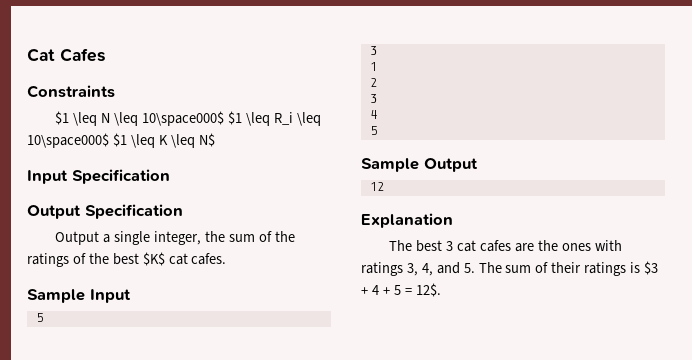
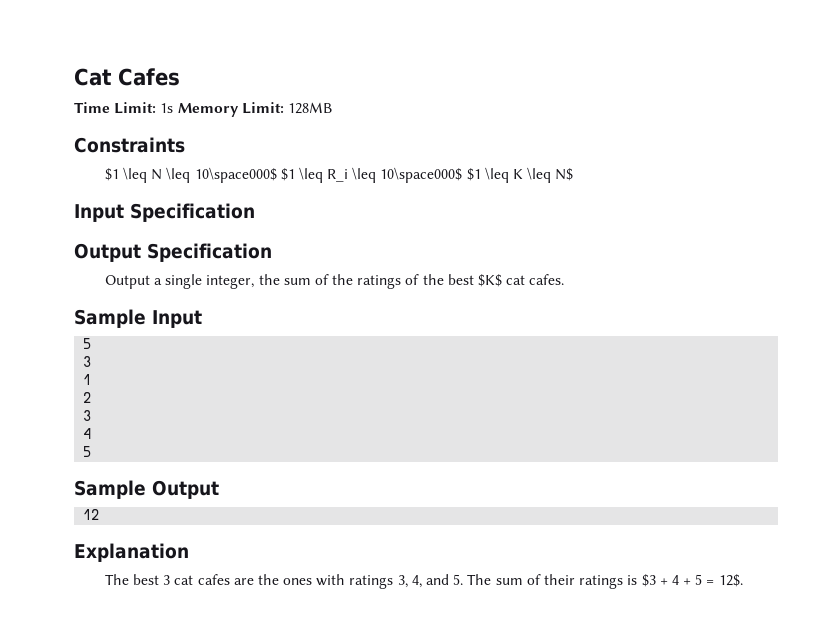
+ Time Limit: 1s Memory Limit: 128MB

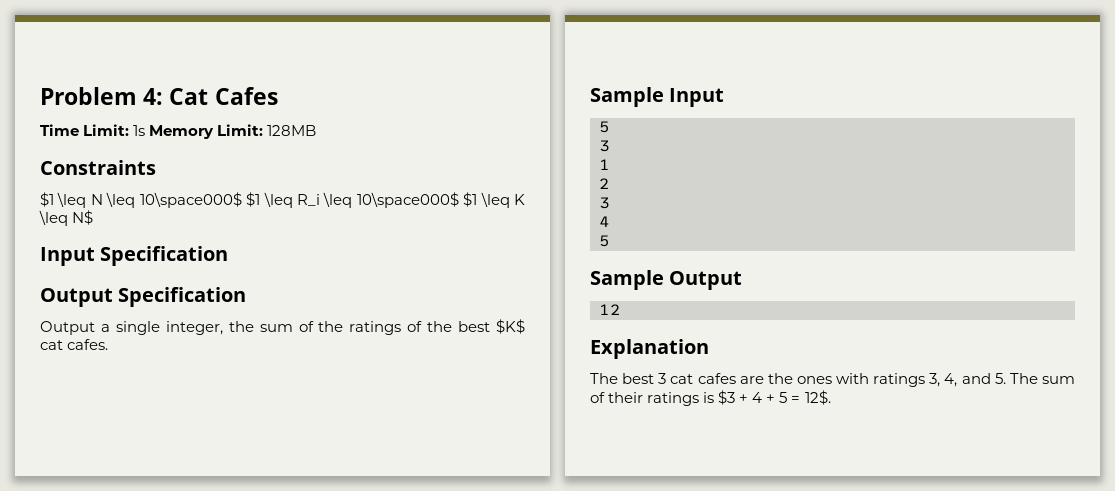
- Cat Cafes
+ Problem 4: Cat Cafes

